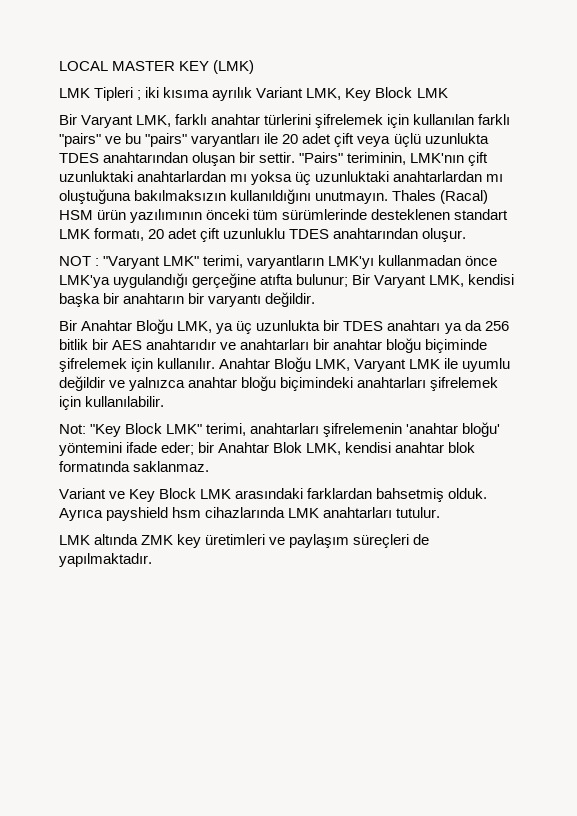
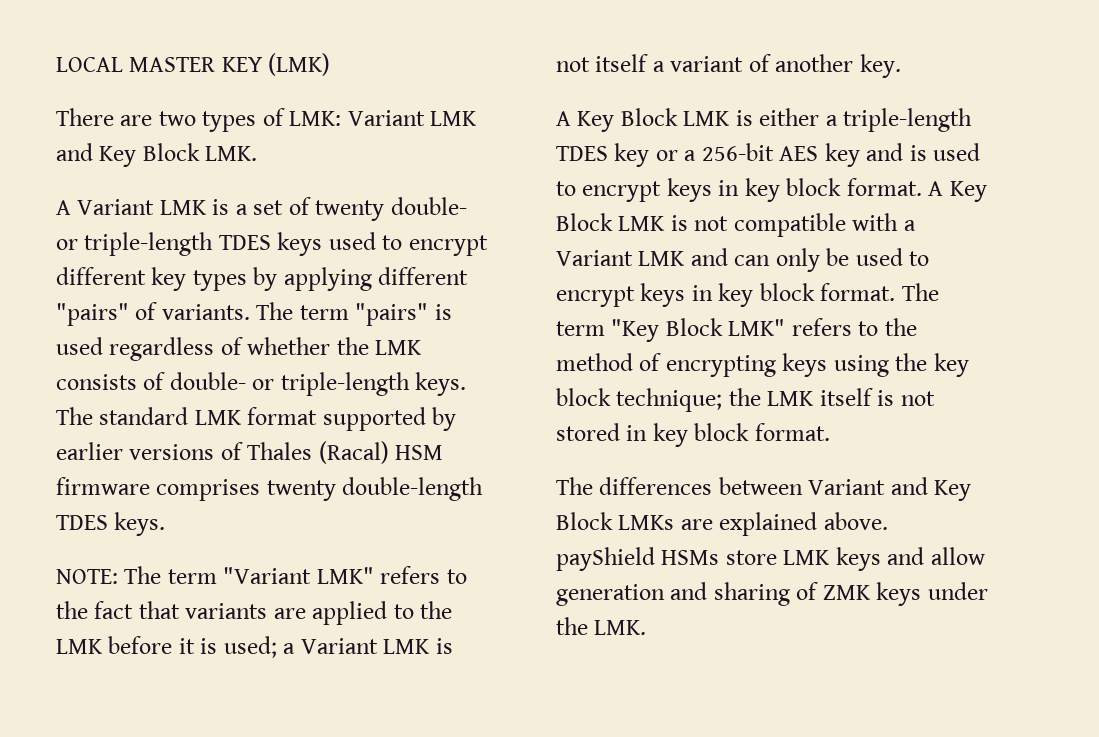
- LMK Tipleri ; iki kısıma ayrılık Variant LMK, Key Block LMK
- Bir Varyant LMK, farklı anahtar türlerini şifrelemek için kullanılan farklı "pairs" ve bu "pairs" varyantları ile 20 adet çift veya üçlü uzunlukta TDES anahtarından oluşan bir settir. "Pairs" teriminin, LMK'nın çift uzunluktaki anahtarlardan mı yoksa üç uzunluktaki anahtarlardan mı oluştuğuna bakılmaksızın kullanıldığını unutmayın. Thales (Racal) HSM ürün yazılımının önceki tüm sürümlerinde desteklenen standart LMK formatı, 20 adet çift uzunluklu TDES anahtarından oluşur.
- NOT : "Varyant LMK" terimi, varyantların LMK'yı kullanmadan önce LMK'ya uygulandığı gerçeğine atıfta bulunur; Bir Varyant LMK, kendisi başka bir anahtarın bir varyantı değildir.
- Bir Anahtar Bloğu LMK, ya üç uzunlukta bir TDES anahtarı ya da 256 bitlik bir AES anahtarıdır ve anahtarları bir anahtar bloğu biçiminde şifrelemek için kullanılır. Anahtar Bloğu LMK, Varyant LMK ile uyumlu değildir ve yalnızca anahtar bloğu biçimindeki anahtarları şifrelemek için kullanılabilir.
- Not: "Key Block LMK" terimi, anahtarları şifrelemenin 'anahtar bloğu' yöntemini ifade eder; bir Anahtar Blok LMK, kendisi anahtar blok formatında saklanmaz.
- Variant ve Key Block LMK arasındaki farklardan bahsetmiş olduk. Ayrıca payshield hsm cihazlarında LMK anahtarları tutulur.
- LMK altında ZMK key üretimleri ve paylaşım süreçleri de yapılmaktadır.
+ There are two types of LMK: Variant LMK and Key Block LMK.
+ A Variant LMK is a set of twenty double- or triple-length TDES keys used to encrypt different key types by applying different "pairs" of variants. The term "pairs" is used regardless of whether the LMK consists of double- or triple-length keys. The standard LMK format supported by earlier versions of Thales (Racal) HSM firmware comprises twenty double-length TDES keys.
+ NOTE: The term "Variant LMK" refers to the fact that variants are applied to the LMK before it is used; a Variant LMK is not itself a variant of another key.
+ A Key Block LMK is either a triple-length TDES key or a 256-bit AES key and is used to encrypt keys in key block format. A Key Block LMK is not compatible with a Variant LMK and can only be used to encrypt keys in key block format. The term "Key Block LMK" refers to the method of encrypting keys using the key block technique; the LMK itself is not stored in key block format.
+ The differences between Variant and Key Block LMKs are explained above. payShield HSMs store LMK keys and allow generation and sharing of ZMK keys under the LMK.

